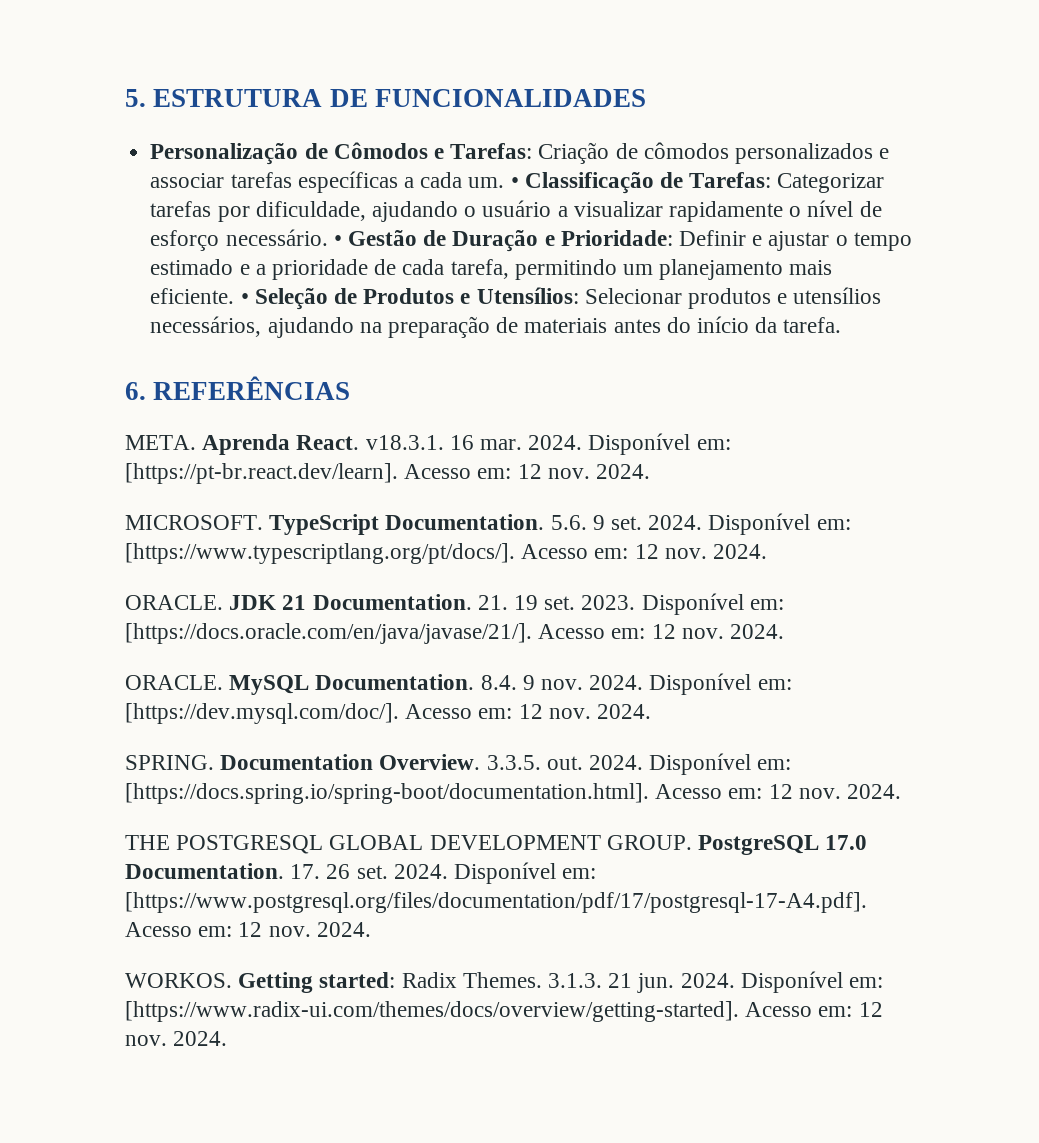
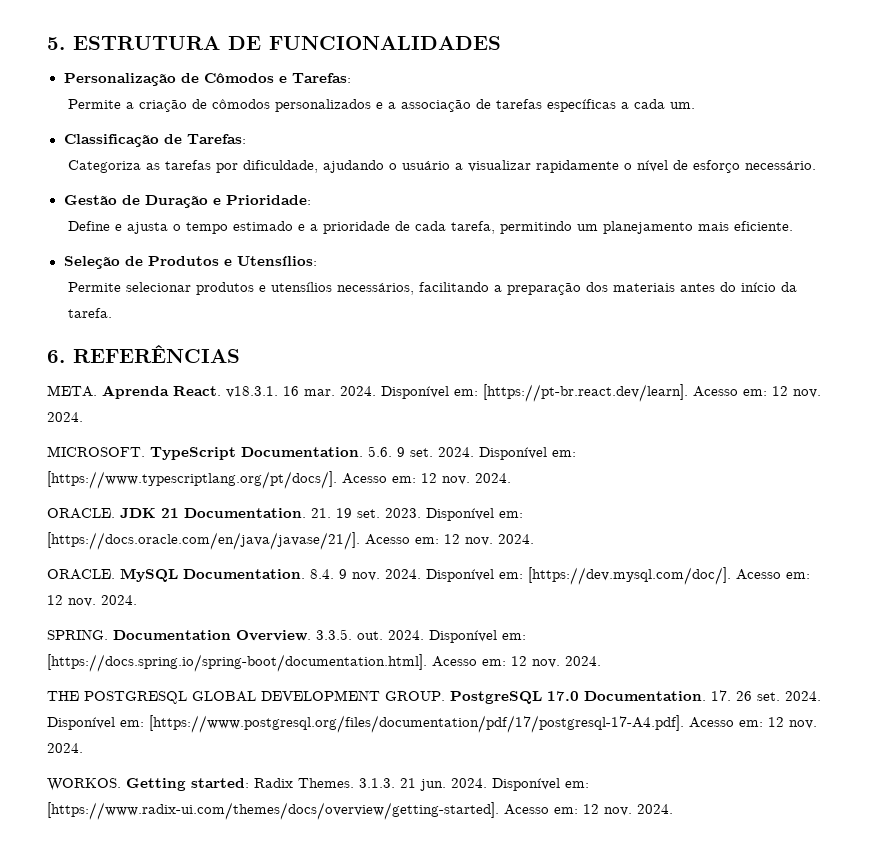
- Personalização de Cômodos e Tarefas: Criação de cômodos personalizados e associar tarefas específicas a cada um. • Classificação de Tarefas: Categorizar tarefas por dificuldade, ajudando o usuário a visualizar rapidamente o nível de esforço necessário. • Gestão de Duração e Prioridade: Definir e ajustar o tempo estimado e a prioridade de cada tarefa, permitindo um planejamento mais eficiente. • Seleção de Produtos e Utensílios: Selecionar produtos e utensílios necessários, ajudando na preparação de materiais antes do início da tarefa.
+ Personalização de Cômodos e Tarefas:
+ Permite a criação de cômodos personalizados e a associação de tarefas específicas a cada um.
+ Classificação de Tarefas:
+ Categoriza as tarefas por dificuldade, ajudando o usuário a visualizar rapidamente o nível de esforço necessário.
+ Gestão de Duração e Prioridade:
+ Define e ajusta o tempo estimado e a prioridade de cada tarefa, permitindo um planejamento mais eficiente.
+ Seleção de Produtos e Utensílios:
+ Permite selecionar produtos e utensílios necessários, facilitando a preparação dos materiais antes do início da tarefa.

